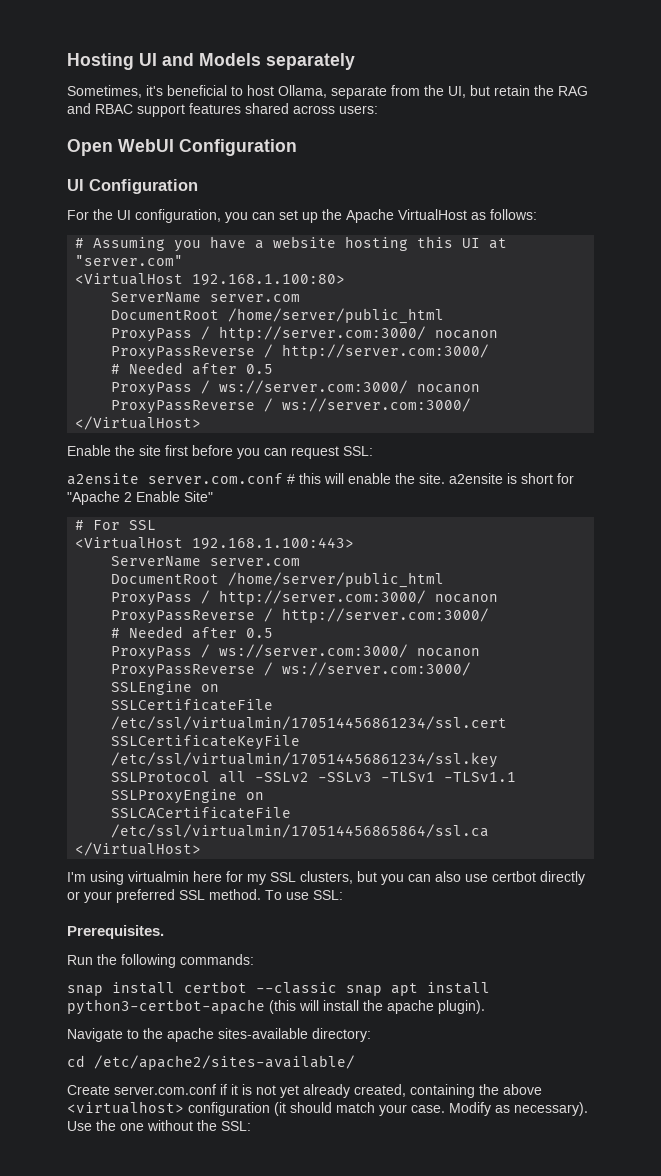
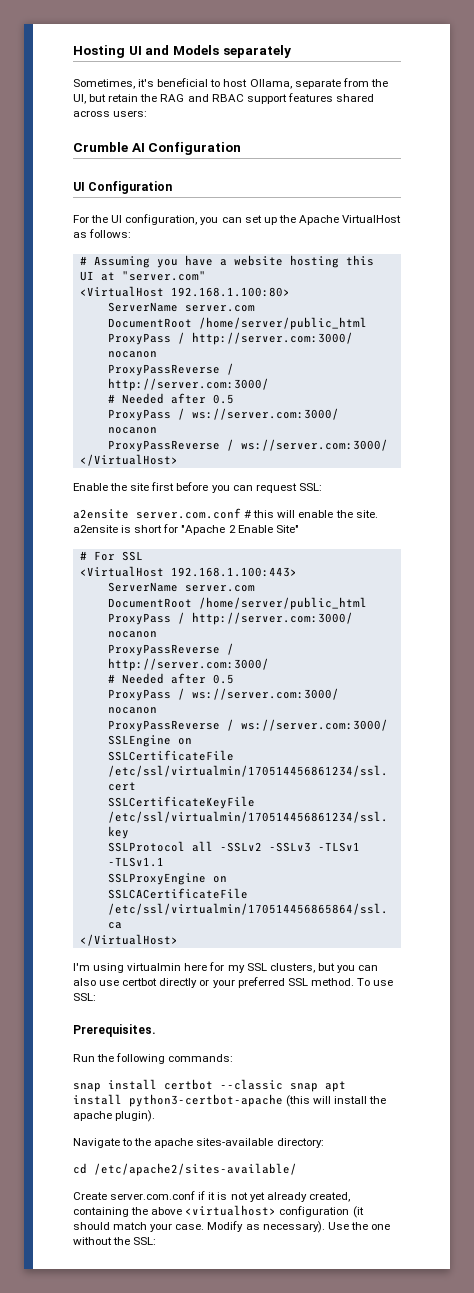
- Open WebUI Configuration
+ Crumble AI Configuration

